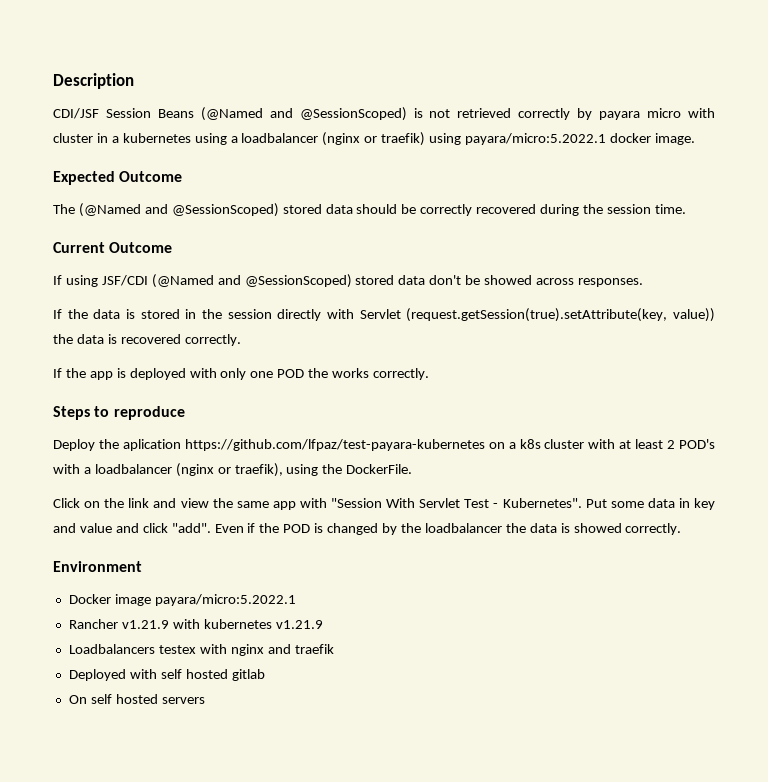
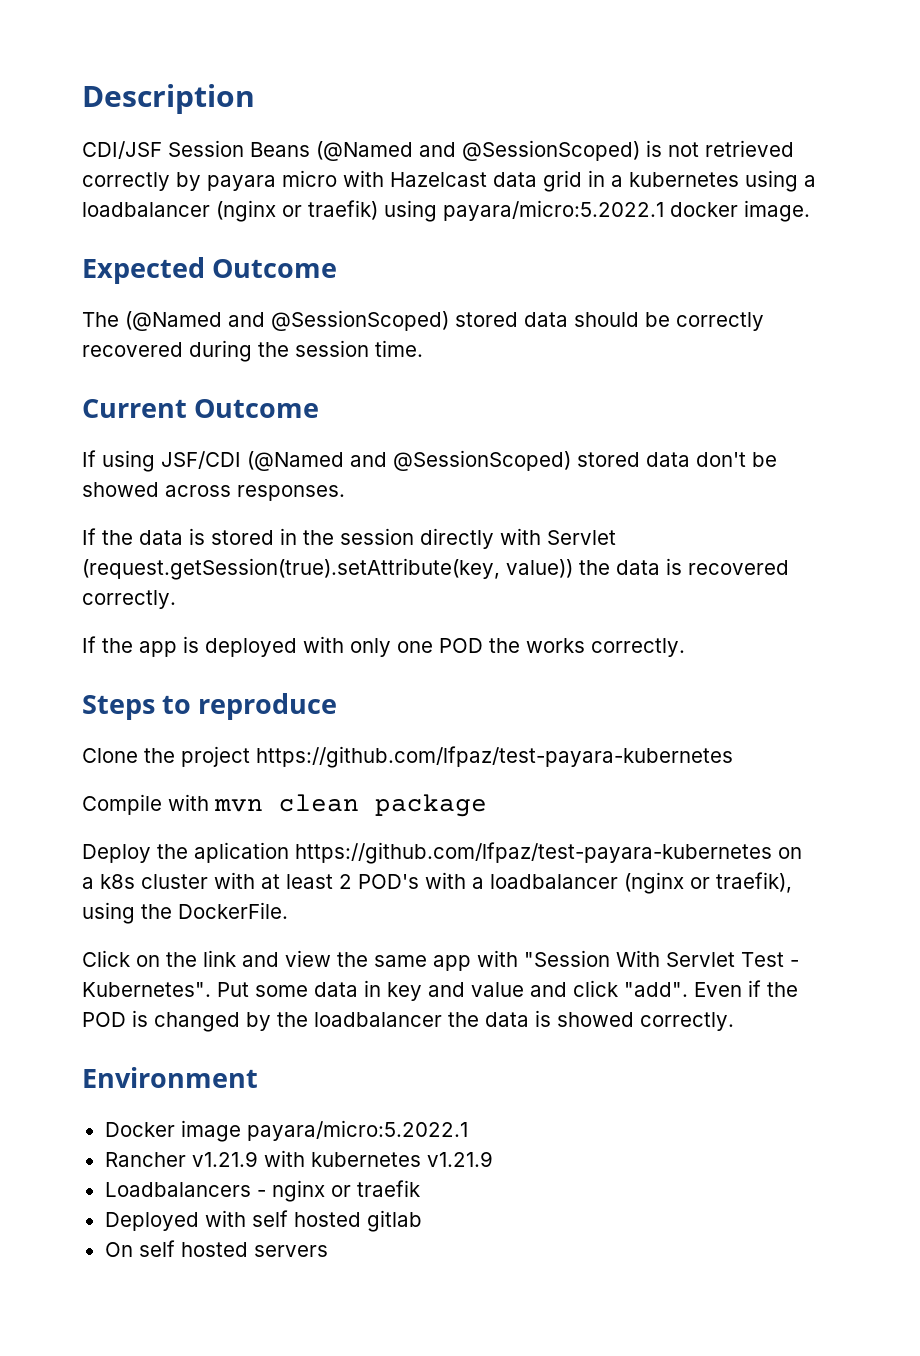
- CDI/JSF Session Beans (@Named and @SessionScoped) is not retrieved correctly by payara micro with cluster in a kubernetes using a loadbalancer (nginx or traefik) using payara/micro:5.2022.1 docker image.
+ CDI/JSF Session Beans (@Named and @SessionScoped) is not retrieved correctly by payara micro with Hazelcast data grid in a kubernetes using a loadbalancer (nginx or traefik) using payara/micro:5.2022.1 docker image.
+ Clone the project https://github.com/lfpaz/test-payara-kubernetes
+ Compile with mvn clean package
- Loadbalancers testex with nginx and traefik
+ Loadbalancers - nginx or traefik

